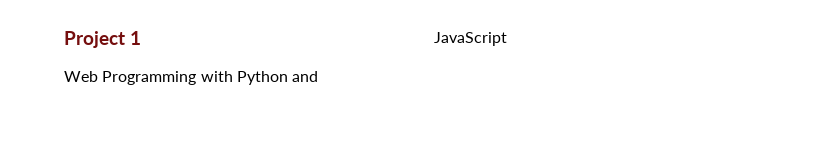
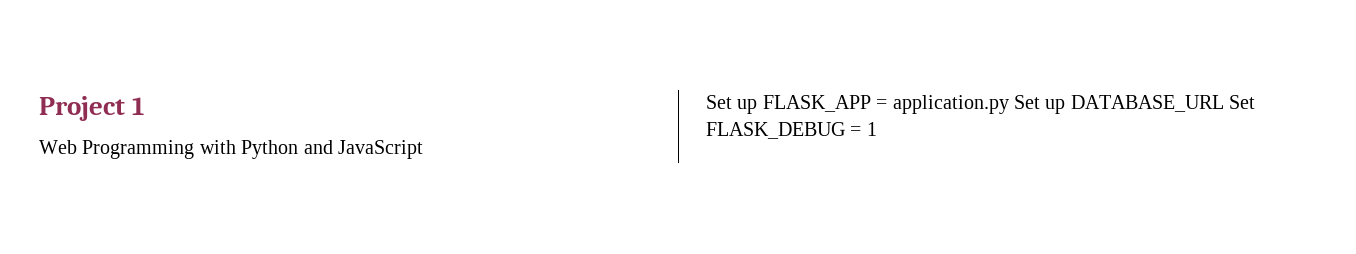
+ Set up FLASK_APP = application.py Set up DATABASE_URL Set FLASK_DEBUG = 1

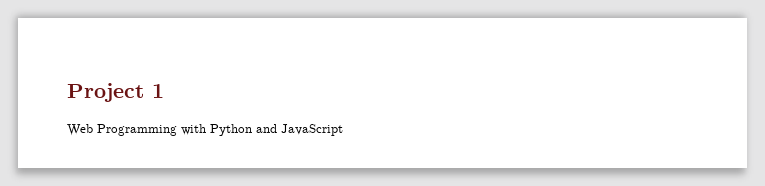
- Set up FLASK_APP = application.py Set up DATABASE_URL Set FLASK_DEBUG = 1

